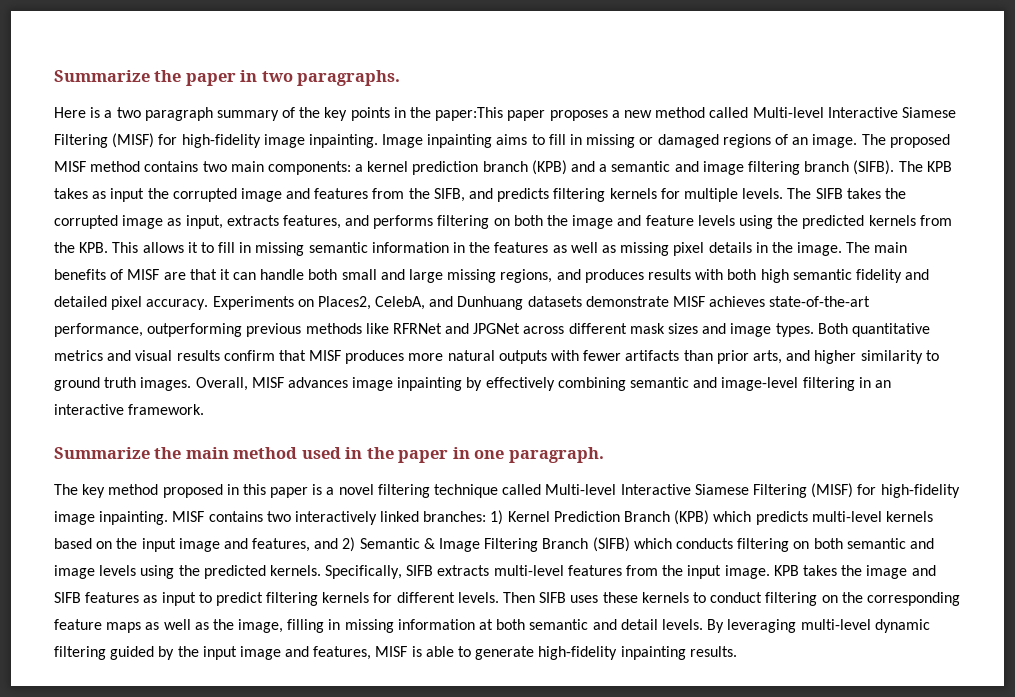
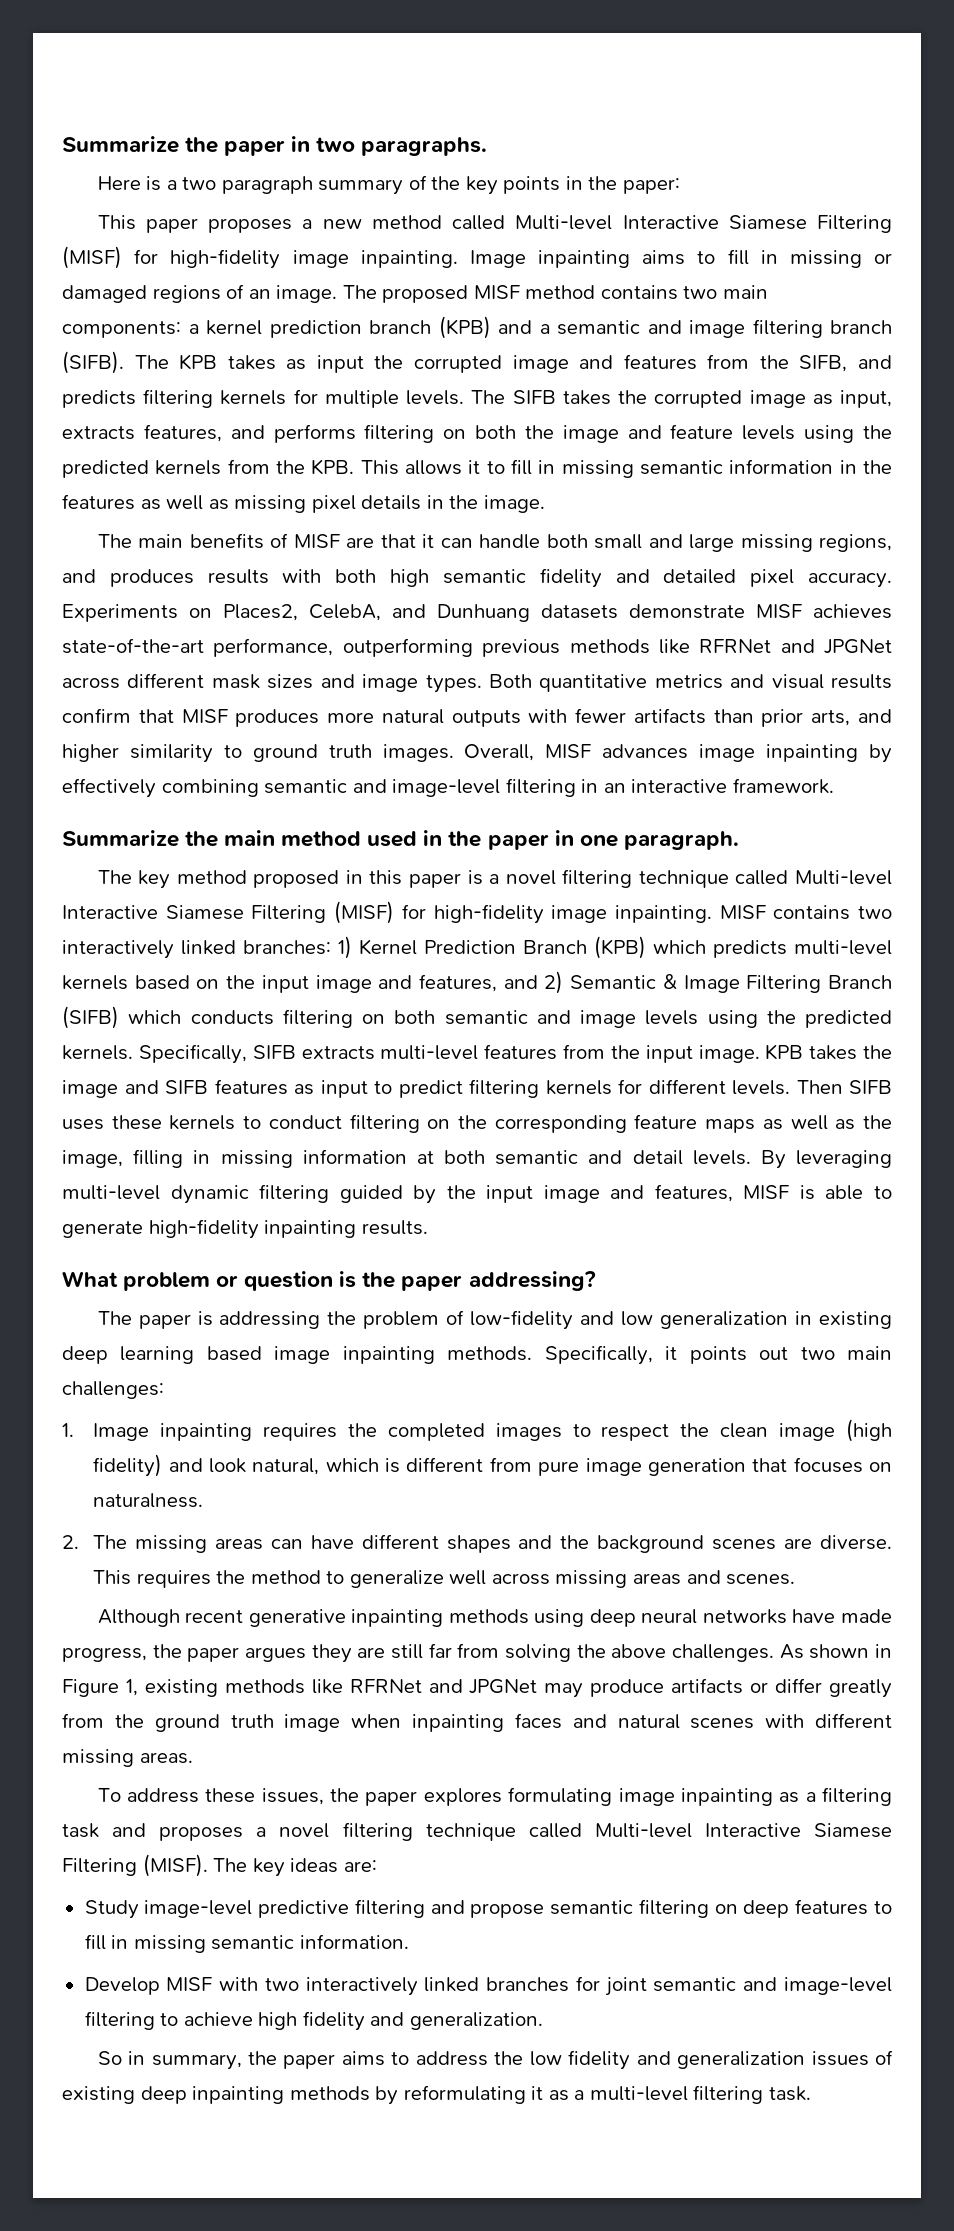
- Here is a two paragraph summary of the key points in the paper:This paper proposes a new method called Multi-level Interactive Siamese Filtering (MISF) for high-fidelity image inpainting.
+ Here is a two paragraph summary of the key points in the paper:
+ This paper proposes a new method called Multi-level Interactive Siamese Filtering (MISF) for high-fidelity image inpainting.
- The SIFB takes the corrupted image as input, extracts features, and performs filtering on both the image and feature levels using the predicted kernels from the KPB. This allows it to fill in missing semantic information in the features as well as missing pixel details in the image. The main benefits of MISF are that it can handle both small and large missing regions, and produces results with both high semantic fidelity and detailed pixel accuracy.
+ The SIFB takes the corrupted image as input, extracts features, and performs filtering on both the image and feature levels using the predicted kernels from the KPB. This allows it to fill in missing semantic information in the features as well as missing pixel details in the image.
+ The main benefits of MISF are that it can handle both small and large missing regions, and produces results with both high semantic fidelity and detailed pixel accuracy.
+ What problem or question is the paper addressing?
+ The paper is addressing the problem of low-fidelity and low generalization in existing deep learning based image inpainting methods. Specifically, it points out two main challenges:
+ 1. Image inpainting requires the completed images to respect the clean image (high fidelity) and look natural, which is different from pure image generation that focuses on naturalness.
+ 2. The missing areas can have different shapes and the background scenes are diverse. This requires the method to generalize well across missing areas and scenes.
+ Although recent generative inpainting methods using deep neural networks have made progress, the paper argues they are still far from solving the above challenges. As shown in Figure 1, existing methods like RFRNet and JPGNet may produce artifacts or differ greatly from the ground truth image when inpainting faces and natural scenes with different missing areas.
+ To address these issues, the paper explores formulating image inpainting as a filtering task and proposes a novel filtering technique called Multi-level Interactive Siamese Filtering (MISF). The key ideas are:
+ Study image-level predictive filtering and propose semantic filtering on deep features to fill in missing semantic information.
+ Develop MISF with two interactively linked branches for joint semantic and image-level filtering to achieve high fidelity and generalization.
+ So in summary, the paper aims to address the low fidelity and generalization issues of existing deep inpainting methods by reformulating it as a multi-level filtering task.

